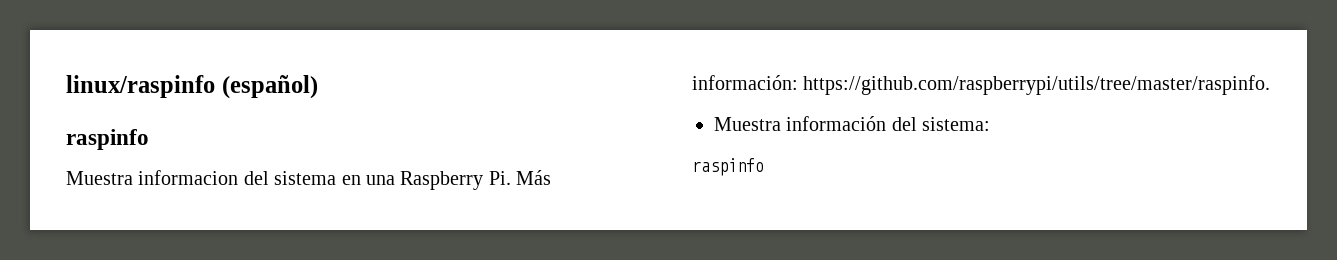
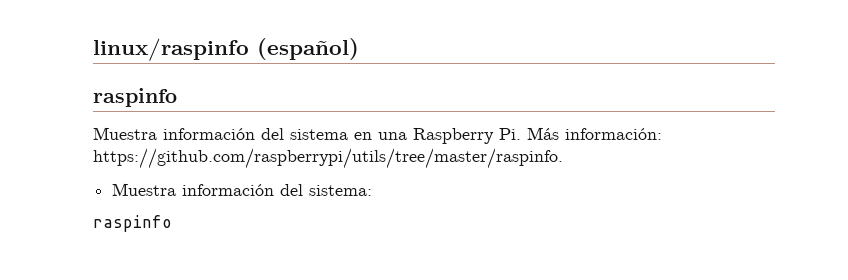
- Muestra informacion del sistema en una Raspberry Pi. Más información: https://github.com/raspberrypi/utils/tree/master/raspinfo.
+ Muestra información del sistema en una Raspberry Pi. Más información: https://github.com/raspberrypi/utils/tree/master/raspinfo.

